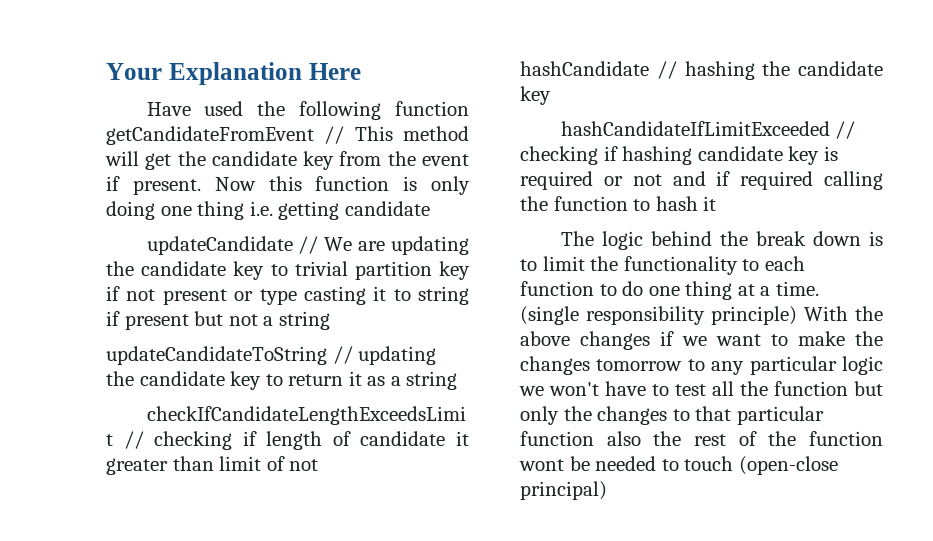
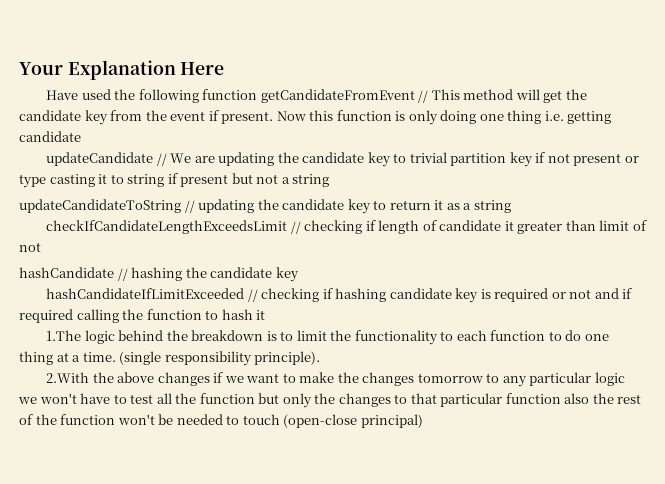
- The logic behind the break down is to limit the functionality to each function to do one thing at a time.
+ 1.The logic behind the breakdown is to limit the functionality to each function to do one thing at a time.
- (single responsibility principle) With the above changes if we want to make the changes tomorrow to any particular logic we won't have to test all the function but only the changes to that particular function also the rest of the function wont be needed to touch (open-close principal)
+ (single responsibility principle).
+ 2.With the above changes if we want to make the changes tomorrow to any particular logic we won't have to test all the function but only the changes to that particular function also the rest of the function won't be needed to touch (open-close principal)

